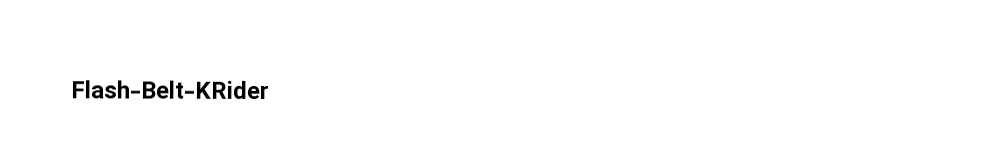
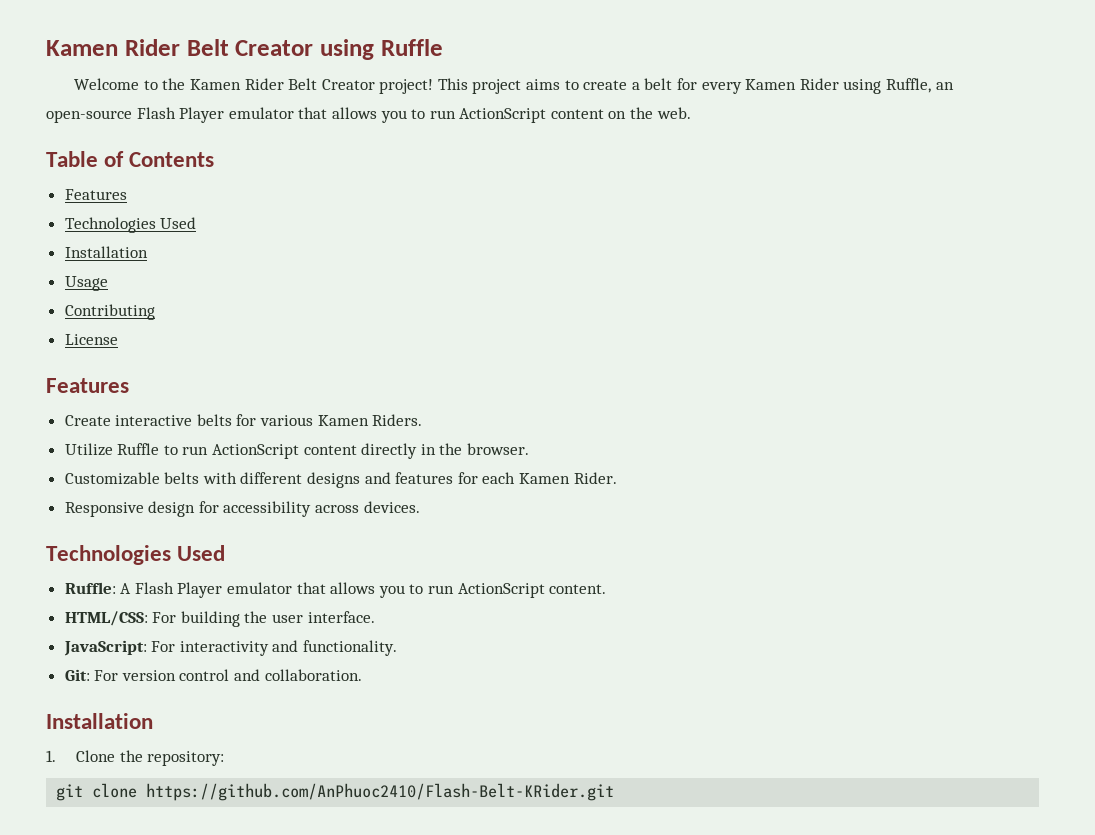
- Flash-Belt-KRider
+ Kamen Rider Belt Creator using Ruffle
+ Welcome to the Kamen Rider Belt Creator project! This project aims to create a belt for every Kamen Rider using Ruffle, an open-source Flash Player emulator that allows you to run ActionScript content on the web.
+ Table of Contents
+ Features
+ Technologies Used
+ Installation
+ Usage
+ Contributing
+ License
+ Features
+ Create interactive belts for various Kamen Riders.
+ Utilize Ruffle to run ActionScript content directly in the browser.
+ Customizable belts with different designs and features for each Kamen Rider.
+ Responsive design for accessibility across devices.
+ Technologies Used
+ Ruffle: A Flash Player emulator that allows you to run ActionScript content.
+ HTML/CSS: For building the user interface.
+ JavaScript: For interactivity and functionality.
+ Git: For version control and collaboration.
+ Installation
+ 1. Clone the repository:
+ git clone https://github.com/AnPhuoc2410/Flash-Belt-KRider.git

